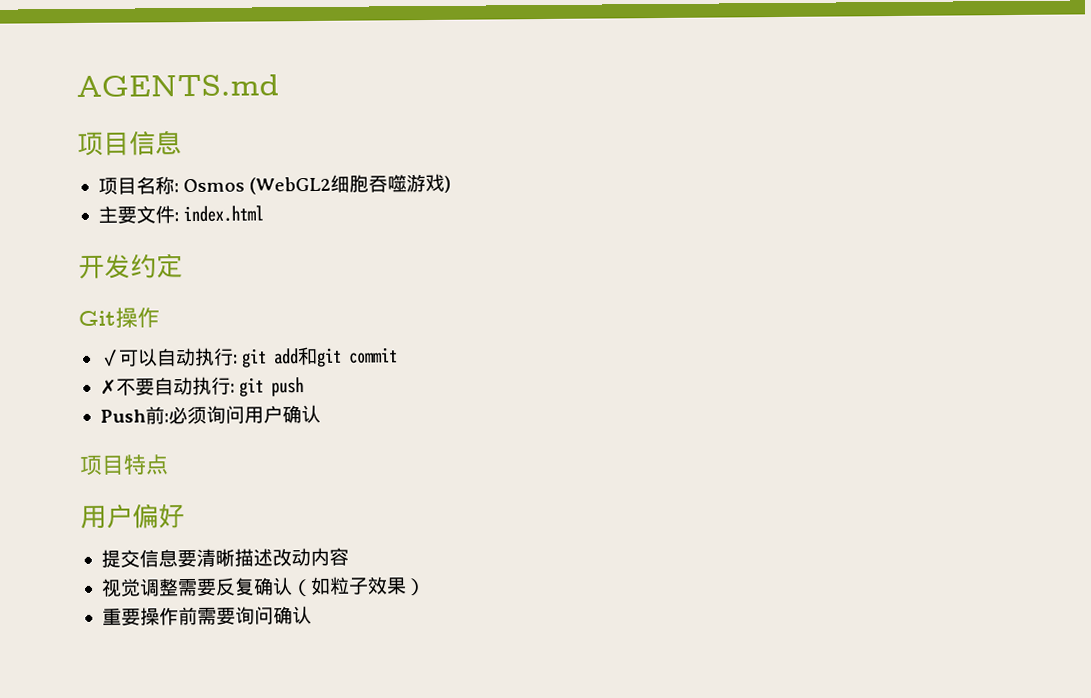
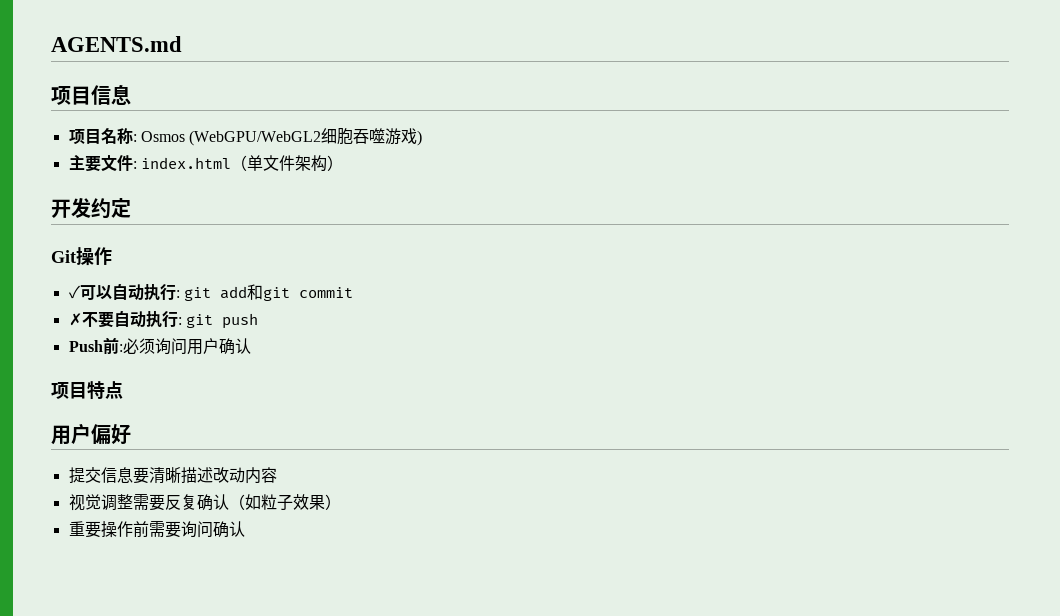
- 项目名称: Osmos (WebGL2细胞吞噬游戏)
+ 项目名称: Osmos (WebGPU/WebGL2细胞吞噬游戏)
- 主要文件: index.html
+ 主要文件: index.html（单文件架构）

